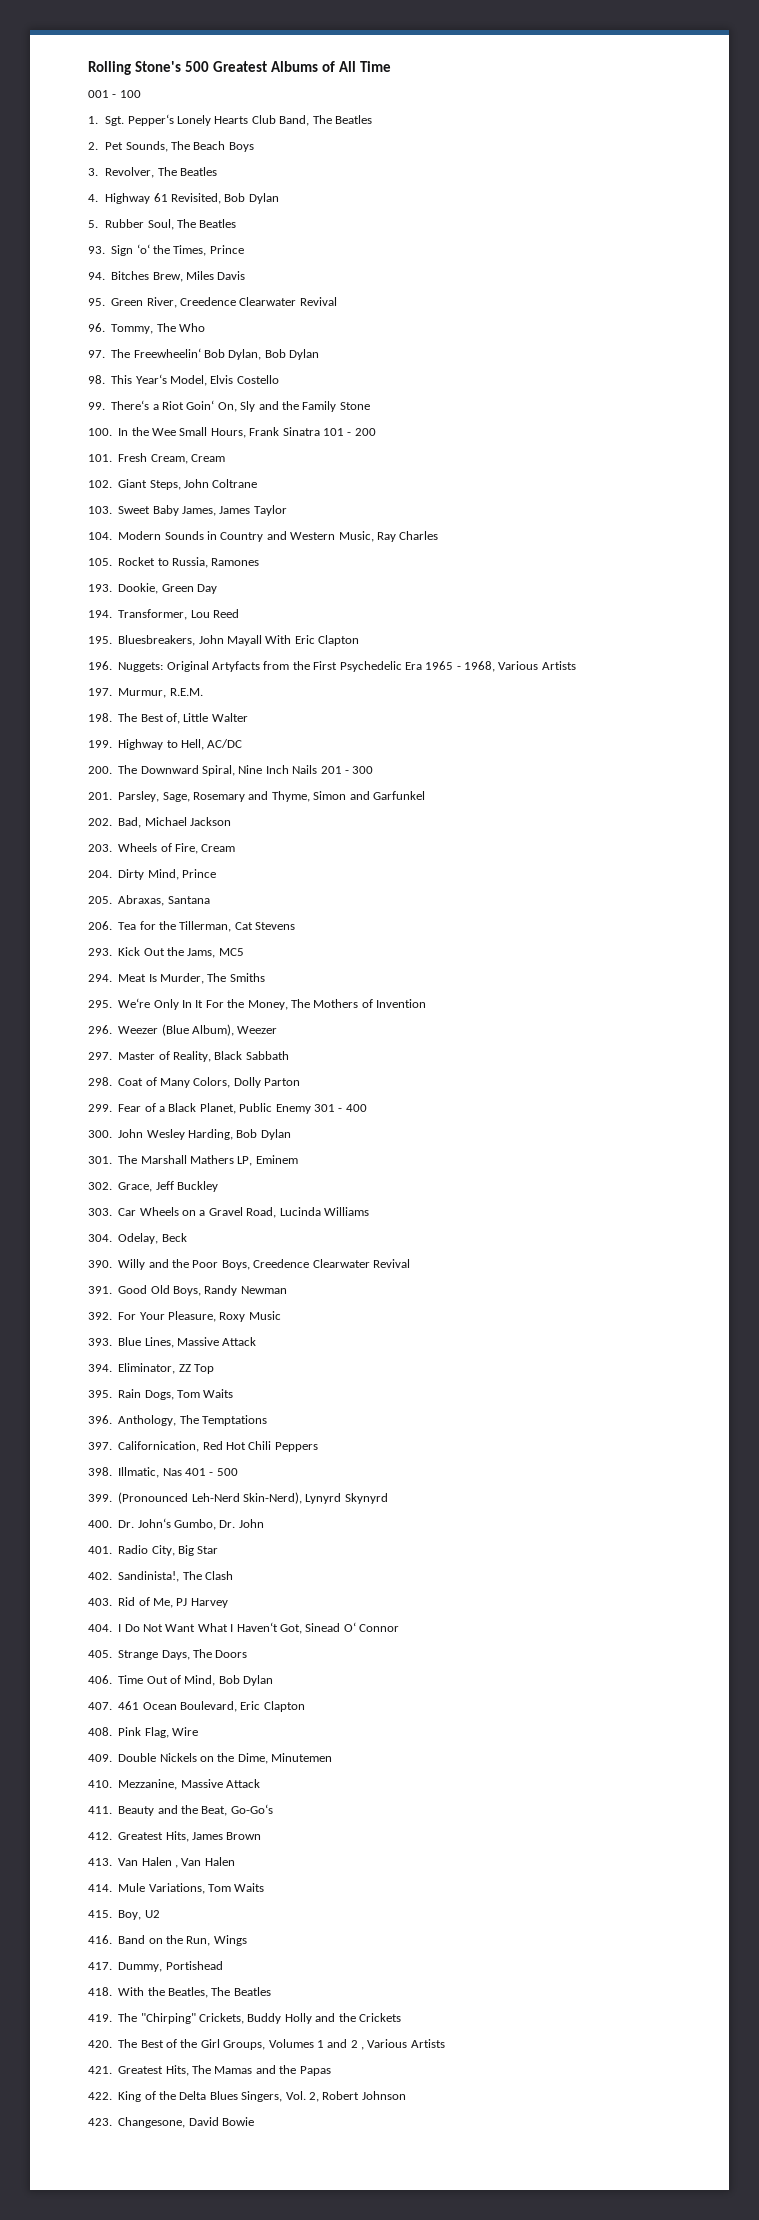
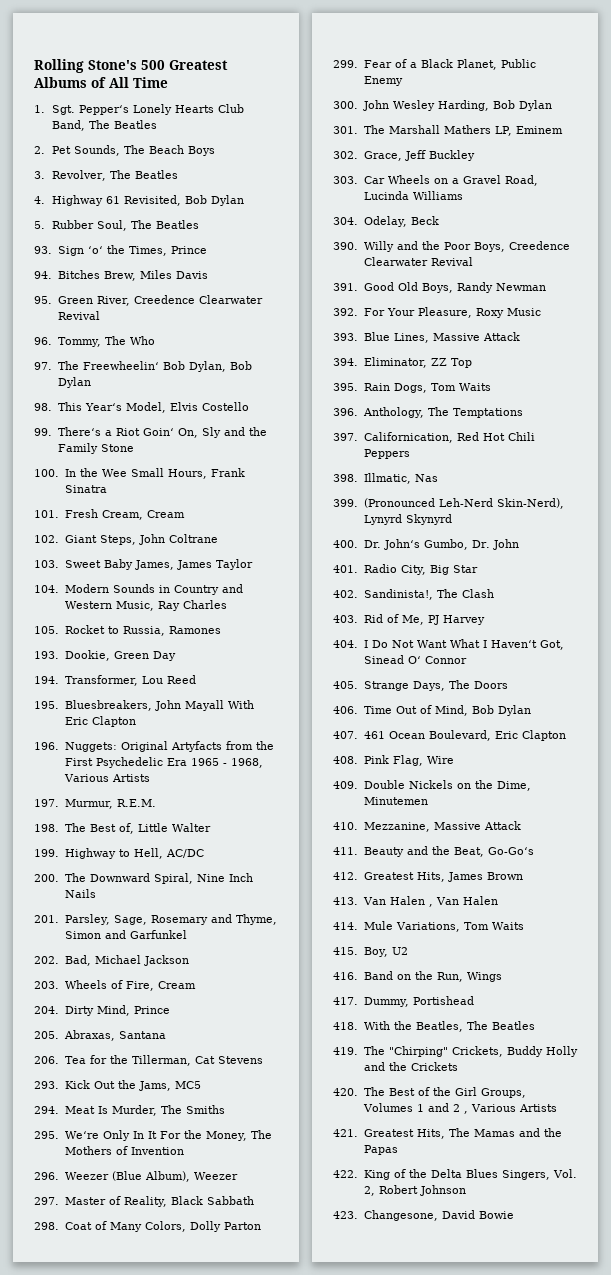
- 001 - 100
- 100. In the Wee Small Hours, Frank Sinatra 101 - 200
+ 100. In the Wee Small Hours, Frank Sinatra
- 200. The Downward Spiral, Nine Inch Nails 201 - 300
+ 200. The Downward Spiral, Nine Inch Nails
- 299. Fear of a Black Planet, Public Enemy 301 - 400
+ 299. Fear of a Black Planet, Public Enemy
- 398. Illmatic, Nas 401 - 500
+ 398. Illmatic, Nas

